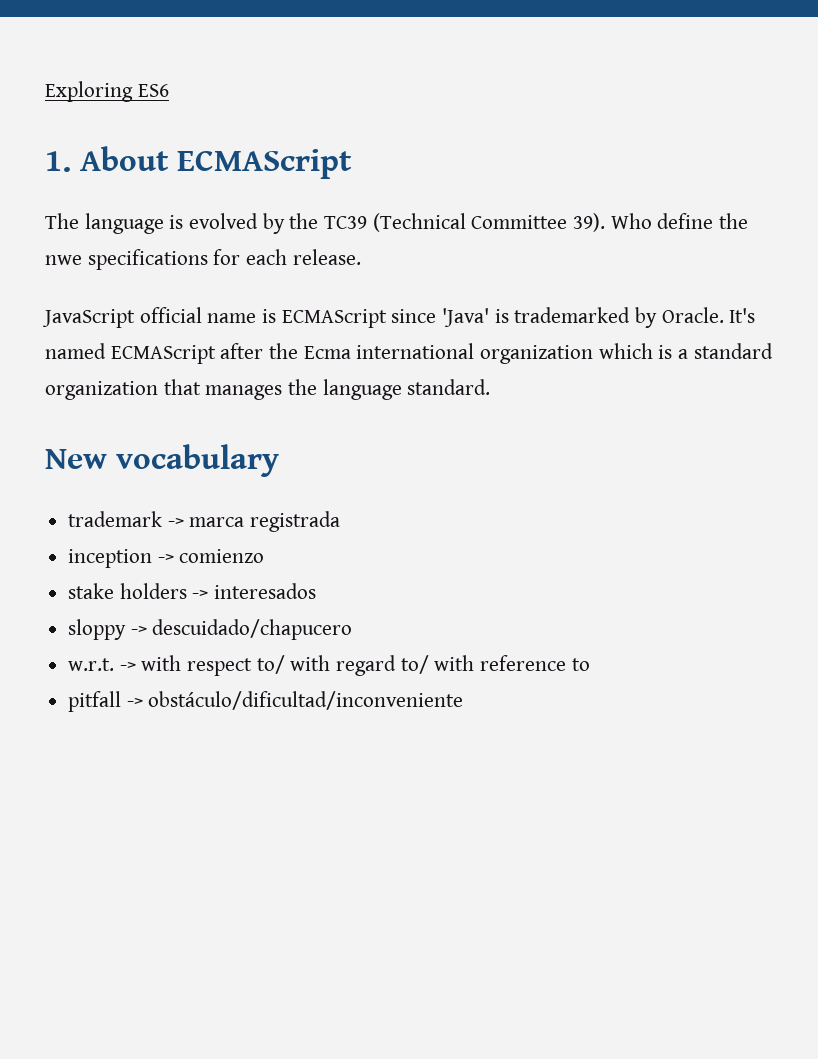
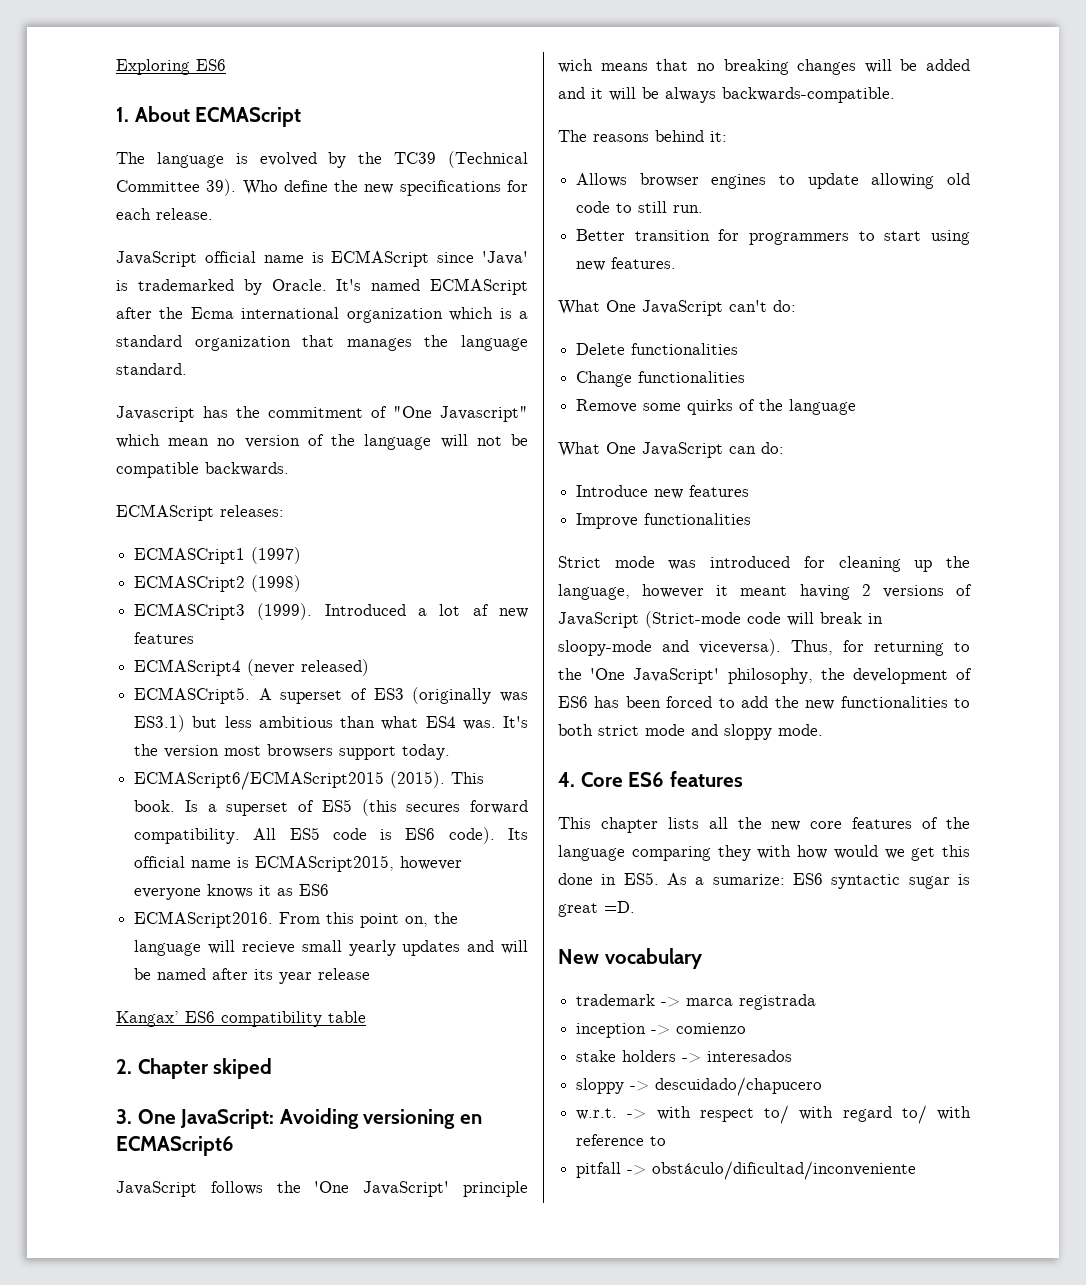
- Who define the nwe specifications for each release.
+ Who define the new specifications for each release.
+ Javascript has the commitment of "One Javascript" which mean no version of the language will not be compatible backwards.
+ ECMAScript releases:
+ ECMASCript1 (1997)
+ ECMASCript2 (1998)
+ ECMASCript3 (1999). Introduced a lot af new features
+ ECMAScript4 (never released)
+ ECMASCript5. A superset of ES3 (originally was ES3.1) but less ambitious than what ES4 was. It's the version most browsers support today.
+ ECMAScript6/ECMAScript2015 (2015). This book. Is a superset of ES5 (this secures forward compatibility. All ES5 code is ES6 code). Its official name is ECMAScript2015, however everyone knows it as ES6
+ ECMAScript2016. From this point on, the language will recieve small yearly updates and will be named after its year release
+ Kangax’ ES6 compatibility table
+ 2. Chapter skiped
+ 3. One JavaScript: Avoiding versioning en ECMAScript6
+ JavaScript follows the 'One JavaScript' principle wich means that no breaking changes will be added and it will be always backwards-compatible.
+ The reasons behind it:
+ Allows browser engines to update allowing old code to still run.
+ Better transition for programmers to start using new features.
+ What One JavaScript can't do:
+ Delete functionalities
+ Change functionalities
+ Remove some quirks of the language
+ What One JavaScript can do:
+ Introduce new features
+ Improve functionalities
+ Strict mode was introduced for cleaning up the language, however it meant having 2 versions of JavaScript (Strict-mode code will break in sloopy-mode and viceversa). Thus, for returning to the 'One JavaScript' philosophy, the development of ES6 has been forced to add the new functionalities to both strict mode and sloppy mode.
+ 4. Core ES6 features
+ This chapter lists all the new core features of the language comparing they with how would we get this done in ES5. As a sumarize: ES6 syntactic sugar is great =D.

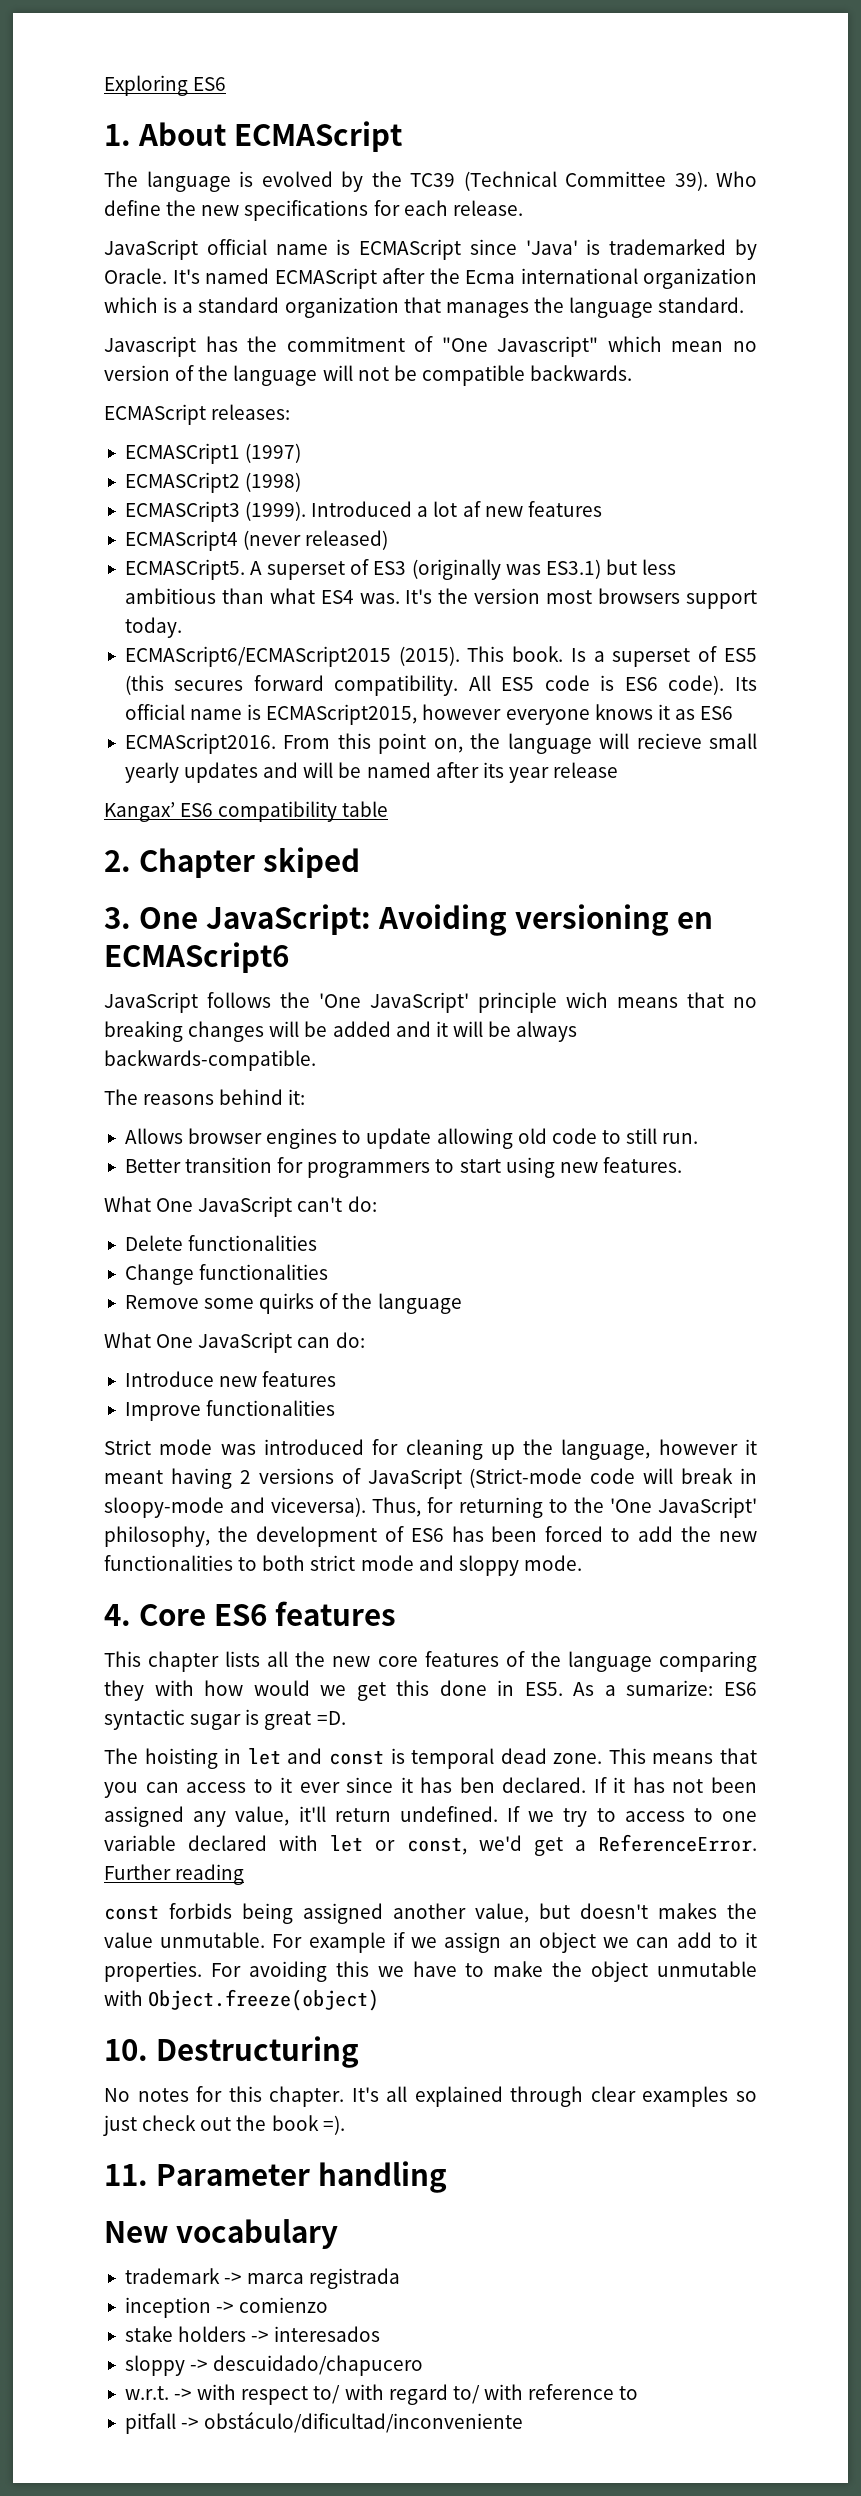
+ The hoisting in let and const is temporal dead zone. This means that you can access to it ever since it has ben declared. If it has not been assigned any value, it'll return undefined. If we try to access to one variable declared with let or const, we'd get a ReferenceError. Further reading
+ const forbids being assigned another value, but doesn't makes the value unmutable. For example if we assign an object we can add to it properties. For avoiding this we have to make the object unmutable with Object.freeze(object)
+ 10. Destructuring
+ No notes for this chapter. It's all explained through clear examples so just check out the book =).
+ 11. Parameter handling

